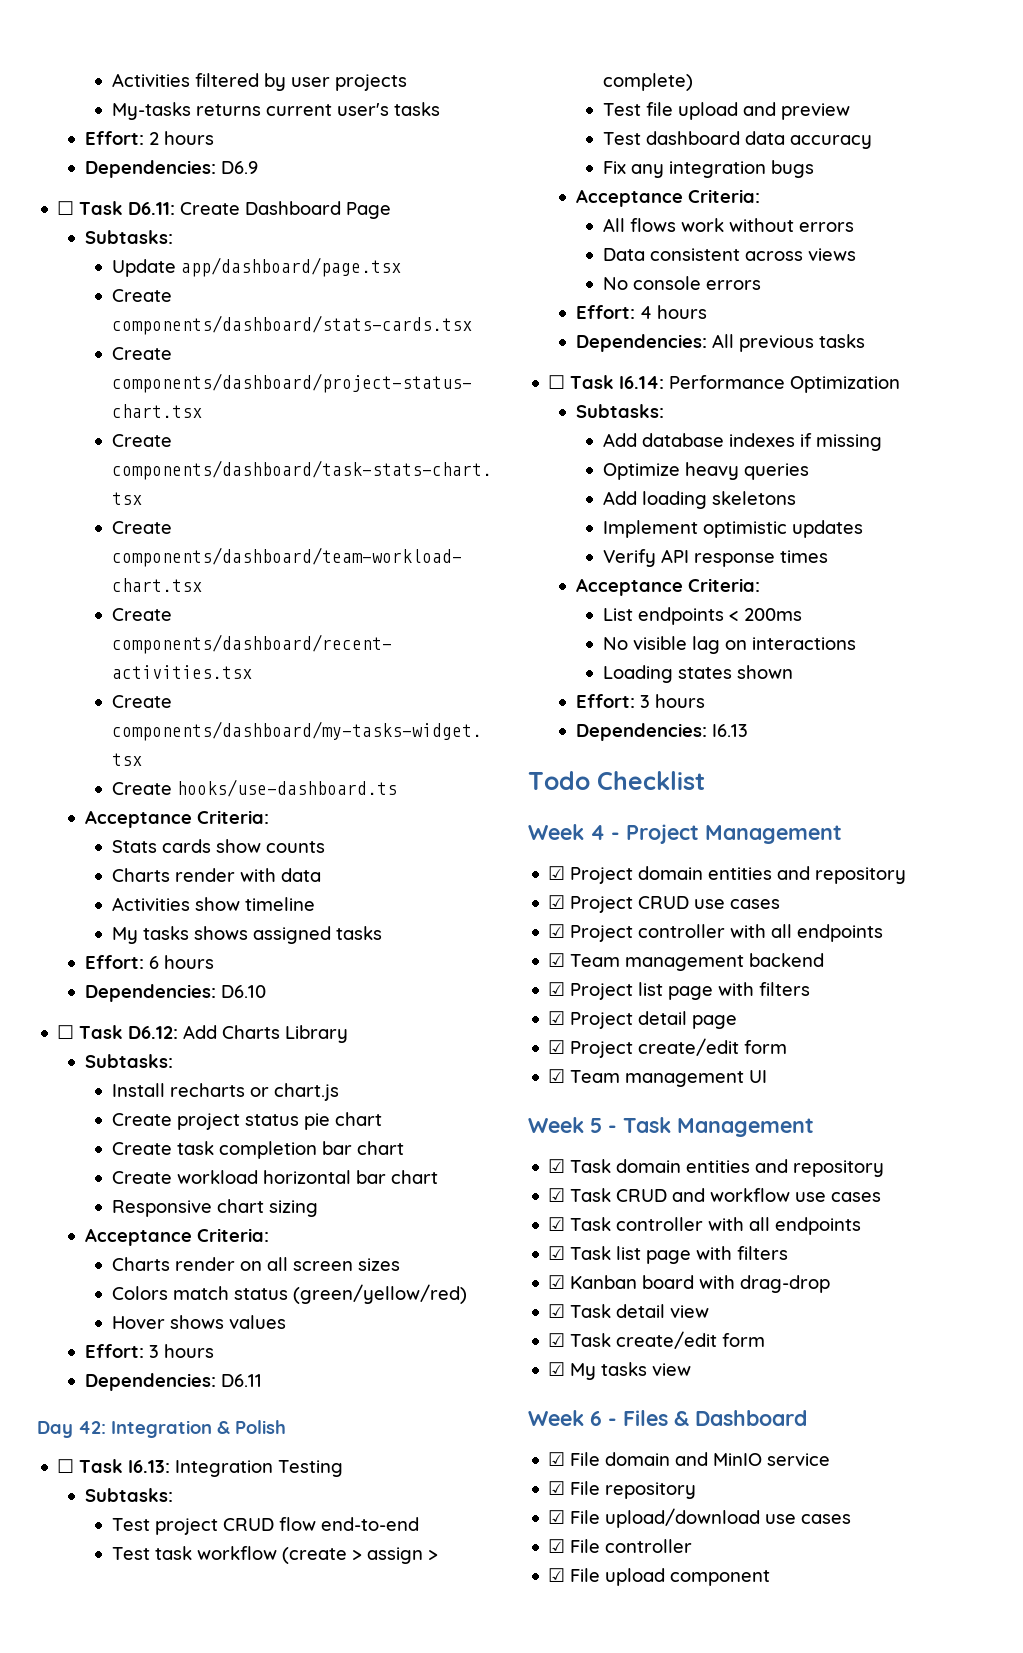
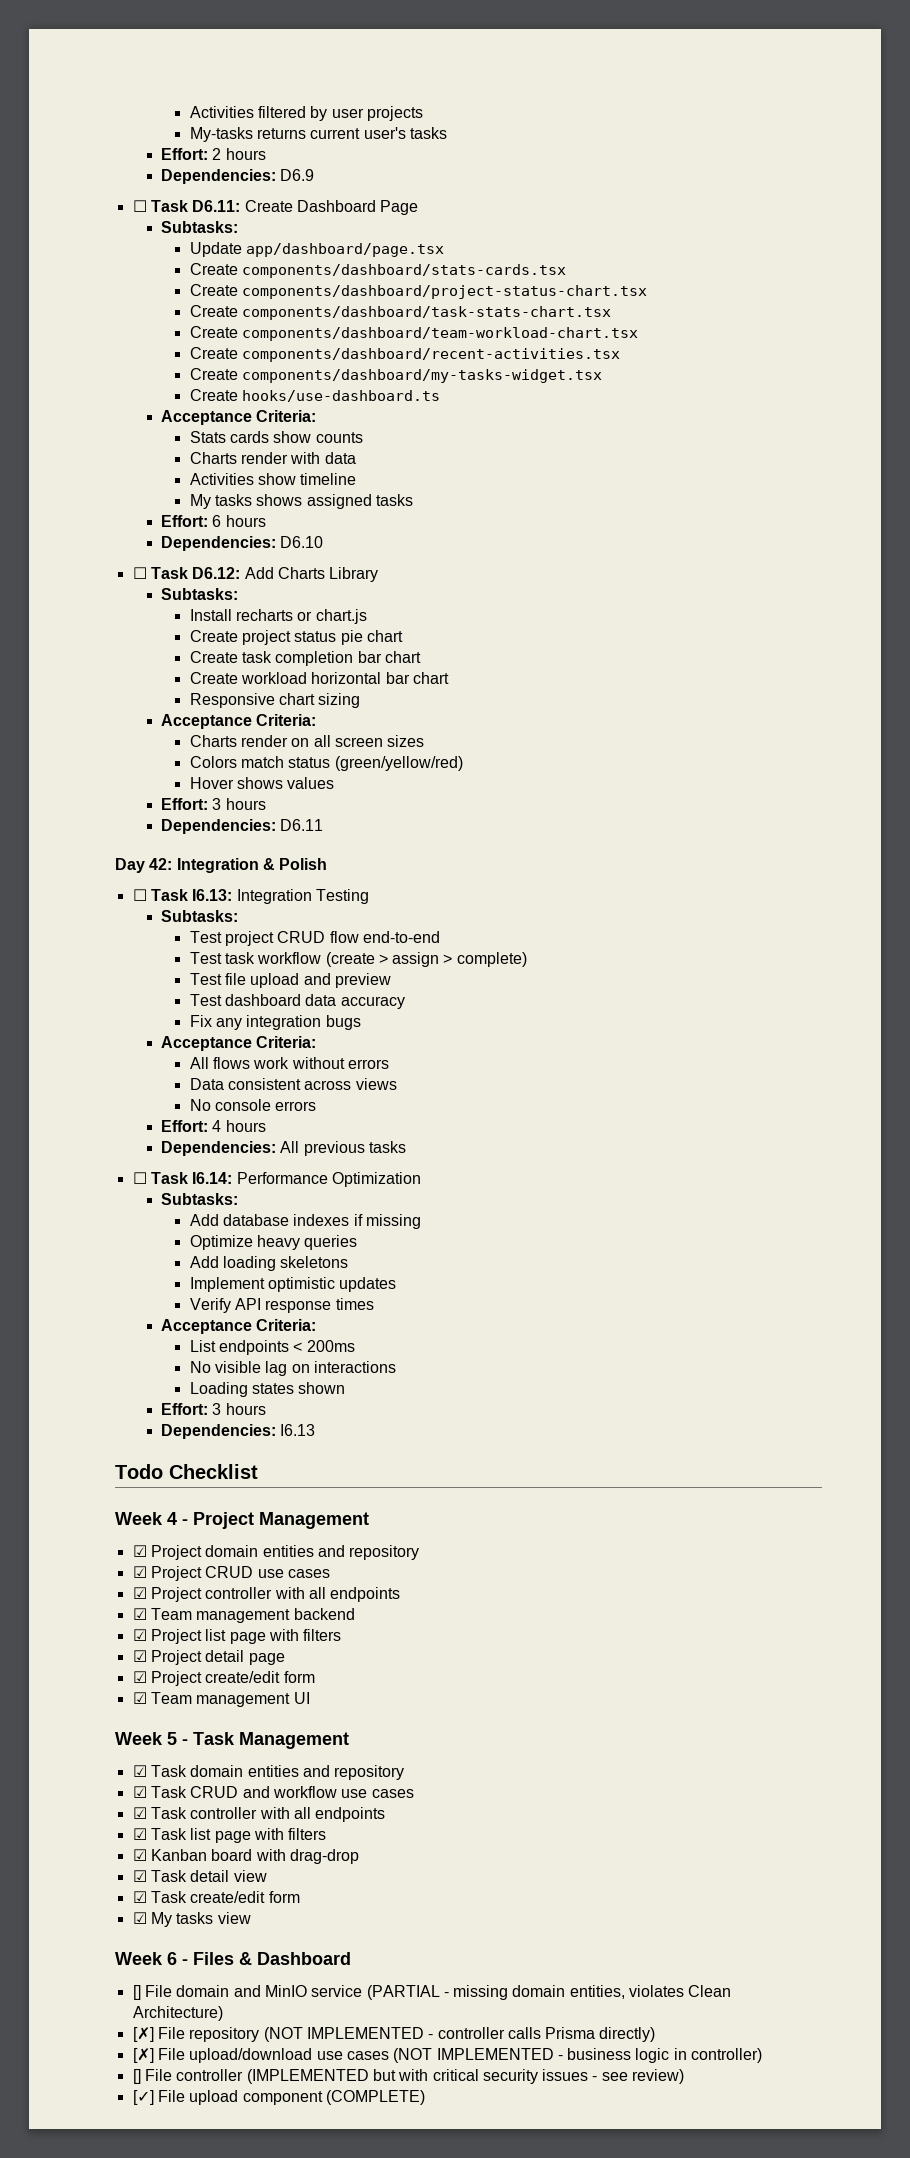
- ☑ File domain and MinIO service
- ☑ File repository
- ☑ File upload/download use cases
- ☑ File controller
- ☑ File upload component
+ [] File domain and MinIO service (PARTIAL - missing domain entities, violates Clean Architecture)
+ [✗] File repository (NOT IMPLEMENTED - controller calls Prisma directly)
+ [✗] File upload/download use cases (NOT IMPLEMENTED - business logic in controller)
+ [] File controller (IMPLEMENTED but with critical security issues - see review)
+ [✓] File upload component (COMPLETE)

